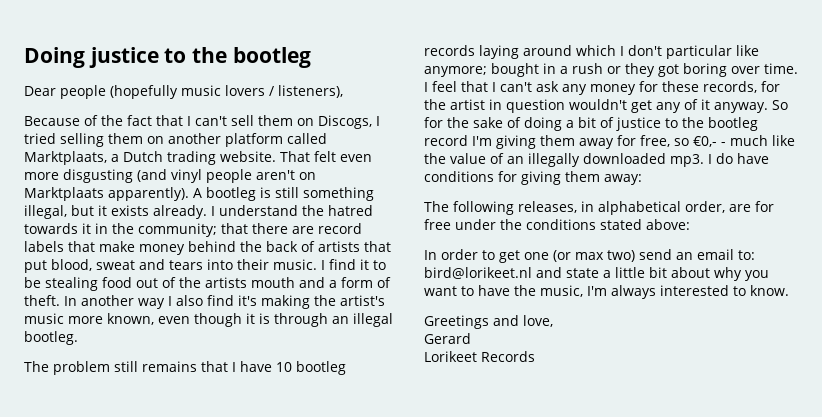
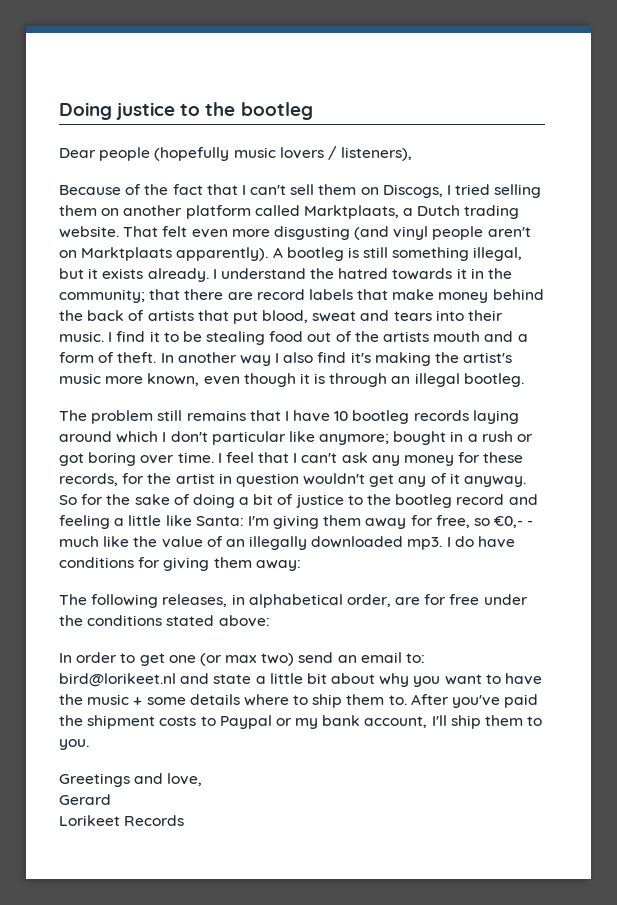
- The problem still remains that I have 10 bootleg records laying around which I don't particular like anymore; bought in a rush or they got boring over time.
+ The problem still remains that I have 10 bootleg records laying around which I don't particular like anymore; bought in a rush or got boring over time.
- So for the sake of doing a bit of justice to the bootleg record I'm giving them away for free, so €0,- - much like the value of an illegally downloaded mp3.
+ So for the sake of doing a bit of justice to the bootleg record and feeling a little like Santa: I'm giving them away for free, so €0,- - much like the value of an illegally downloaded mp3.
- In order to get one (or max two) send an email to: bird@lorikeet.nl and state a little bit about why you want to have the music, I'm always interested to know.
+ In order to get one (or max two) send an email to: bird@lorikeet.nl and state a little bit about why you want to have the music + some details where to ship them to. After you've paid the shipment costs to Paypal or my bank account, I'll ship them to you.

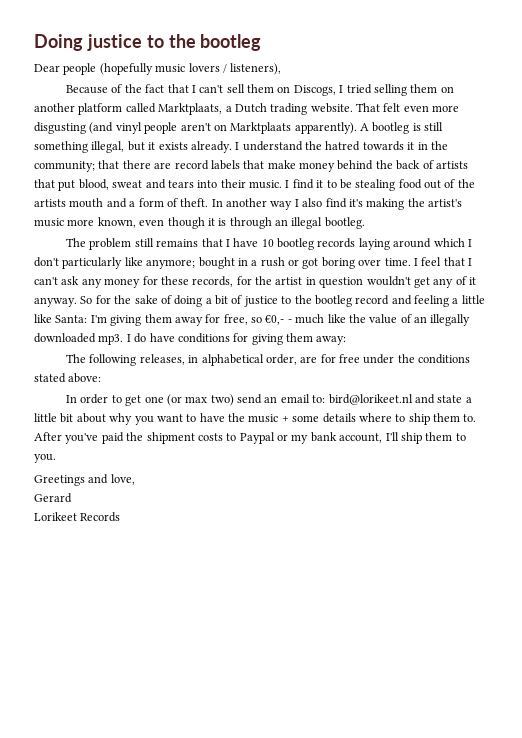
- The problem still remains that I have 10 bootleg records laying around which I don't particular like anymore; bought in a rush or got boring over time.
+ The problem still remains that I have 10 bootleg records laying around which I don't particularly like anymore; bought in a rush or got boring over time.

